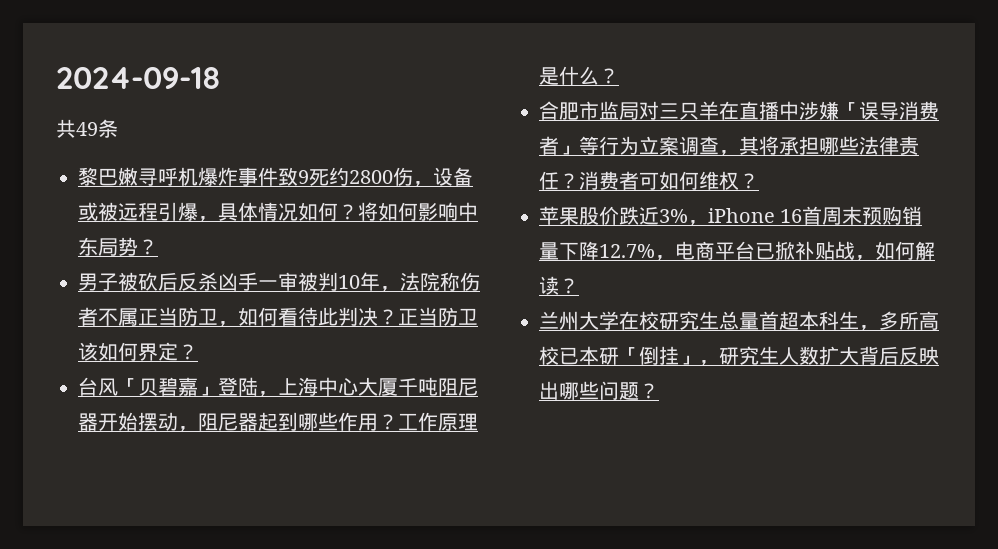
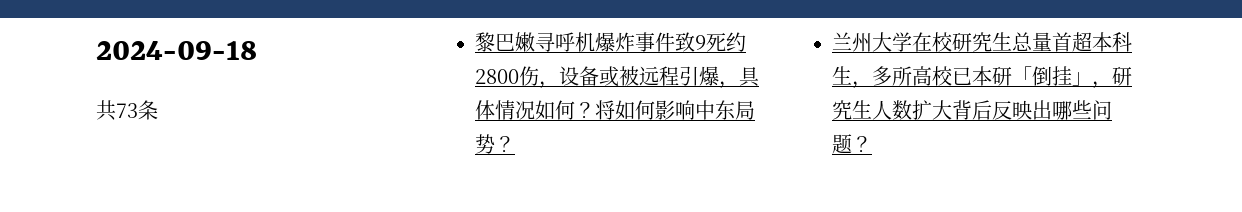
- 共49条
+ 共73条
- 男子被砍后反杀凶手一审被判10年，法院称伤者不属正当防卫，如何看待此判决？正当防卫该如何界定？
- 台风「贝碧嘉」登陆，上海中心大厦千吨阻尼器开始摆动，阻尼器起到哪些作用？工作原理是什么？
- 合肥市监局对三只羊在直播中涉嫌「误导消费者」等行为立案调查，其将承担哪些法律责任？消费者可如何维权？
- 苹果股价跌近3%，iPhone 16首周末预购销量下降12.7%，电商平台已掀补贴战，如何解读？

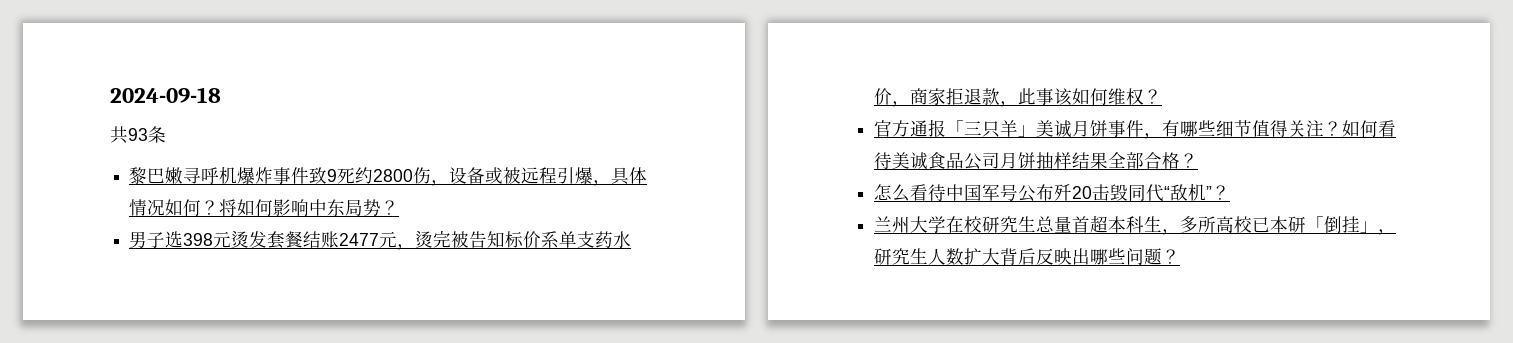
- 共73条
+ 共93条
+ 男子选398元烫发套餐结账2477元，烫完被告知标价系单支药水价，商家拒退款，此事该如何维权？
+ 官方通报「三只羊」美诚月饼事件，有哪些细节值得关注？如何看待美诚食品公司月饼抽样结果全部合格？
+ 怎么看待中国军号公布歼20击毁同代“敌机”？

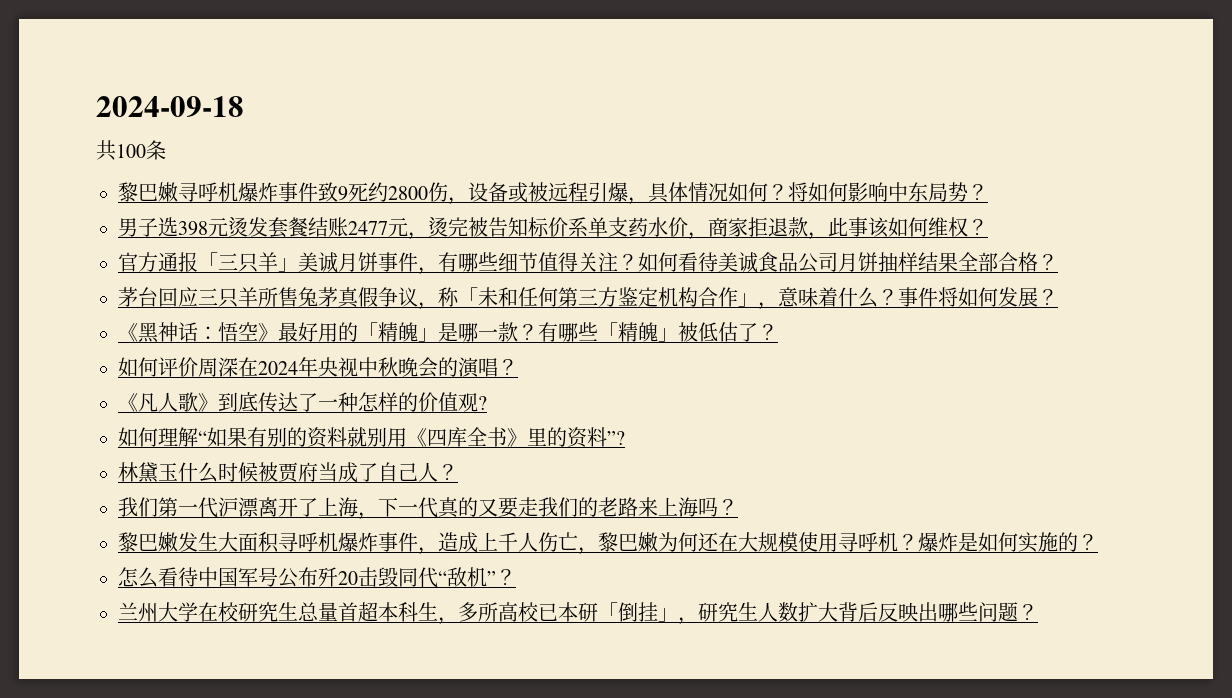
- 共93条
+ 共100条
+ 茅台回应三只羊所售兔茅真假争议，称「未和任何第三方鉴定机构合作」，意味着什么？事件将如何发展？
+ 《黑神话：悟空》最好用的「精魄」是哪一款？有哪些「精魄」被低估了？
+ 如何评价周深在2024年央视中秋晚会的演唱？
+ 《凡人歌》到底传达了一种怎样的价值观?
+ 如何理解“如果有别的资料就别用《四库全书》里的资料”?
+ 林黛玉什么时候被贾府当成了自己人？
+ 我们第一代沪漂离开了上海，下一代真的又要走我们的老路来上海吗？
+ 黎巴嫩发生大面积寻呼机爆炸事件，造成上千人伤亡，黎巴嫩为何还在大规模使用寻呼机？爆炸是如何实施的？

